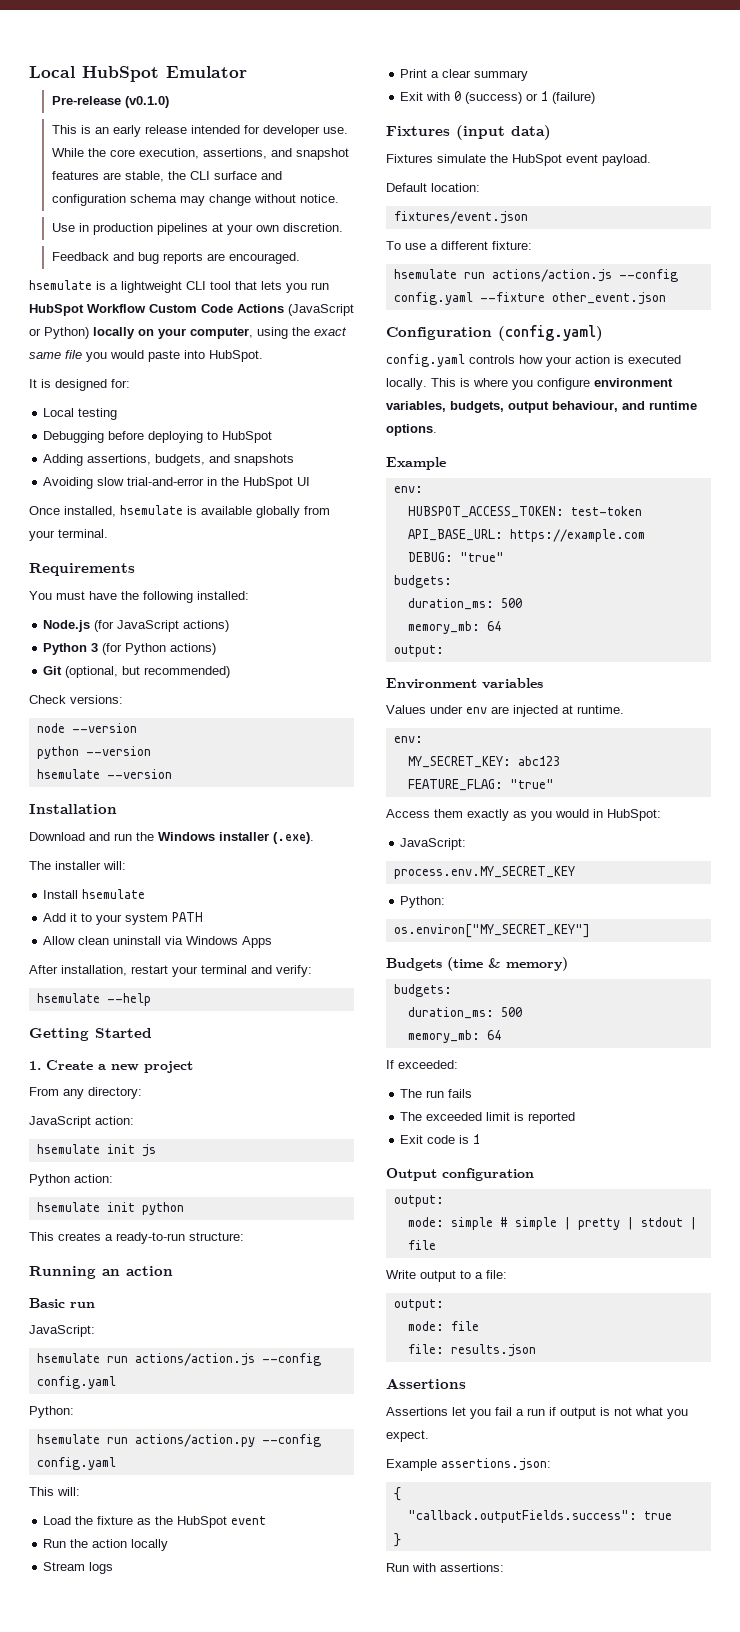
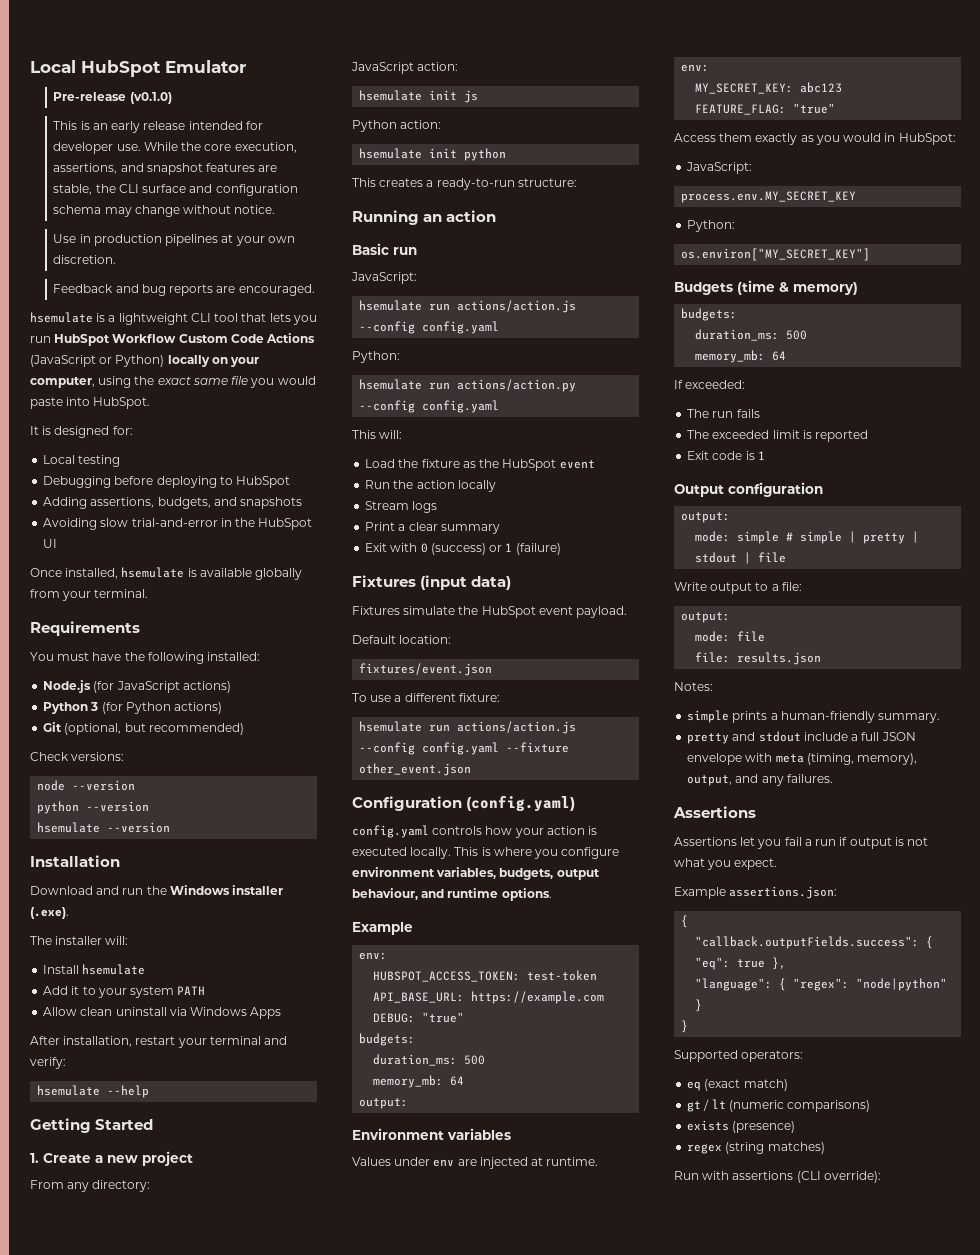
+ Notes:
+ simple prints a human-friendly summary.
+ pretty and stdout include a full JSON envelope with meta (timing, memory), output, and any failures.
- "callback.outputFields.success": true
+ "callback.outputFields.success": { "eq": true },
+ "language": { "regex": "node|python" }
  }
+ Supported operators:
+ eq (exact match)
+ gt / lt (numeric comparisons)
+ exists (presence)
+ regex (string matches)
- Run with assertions:
+ Run with assertions (CLI override):

